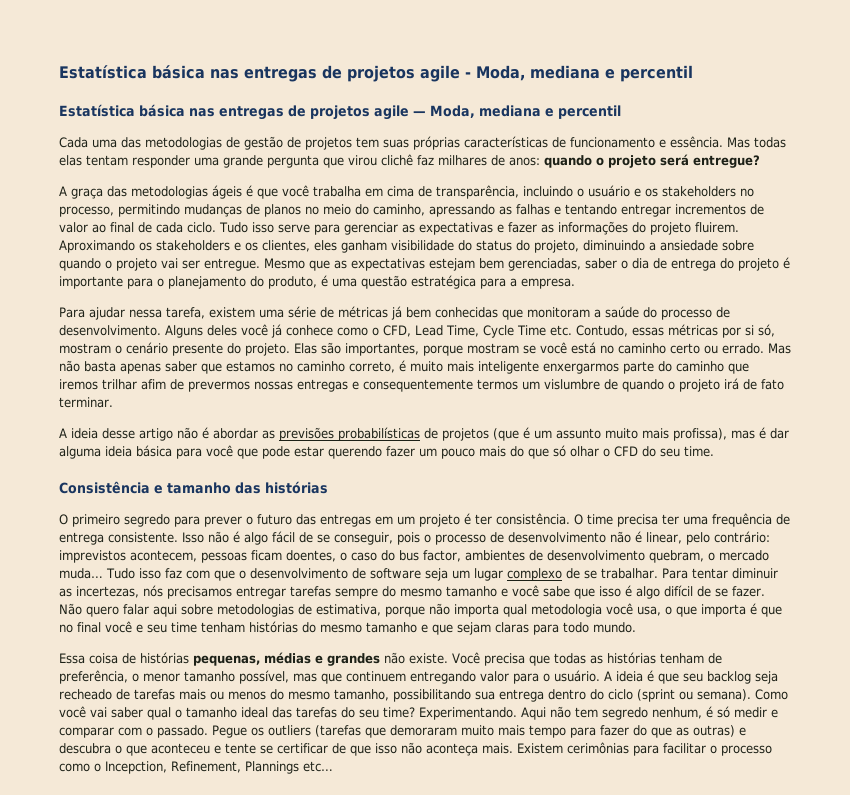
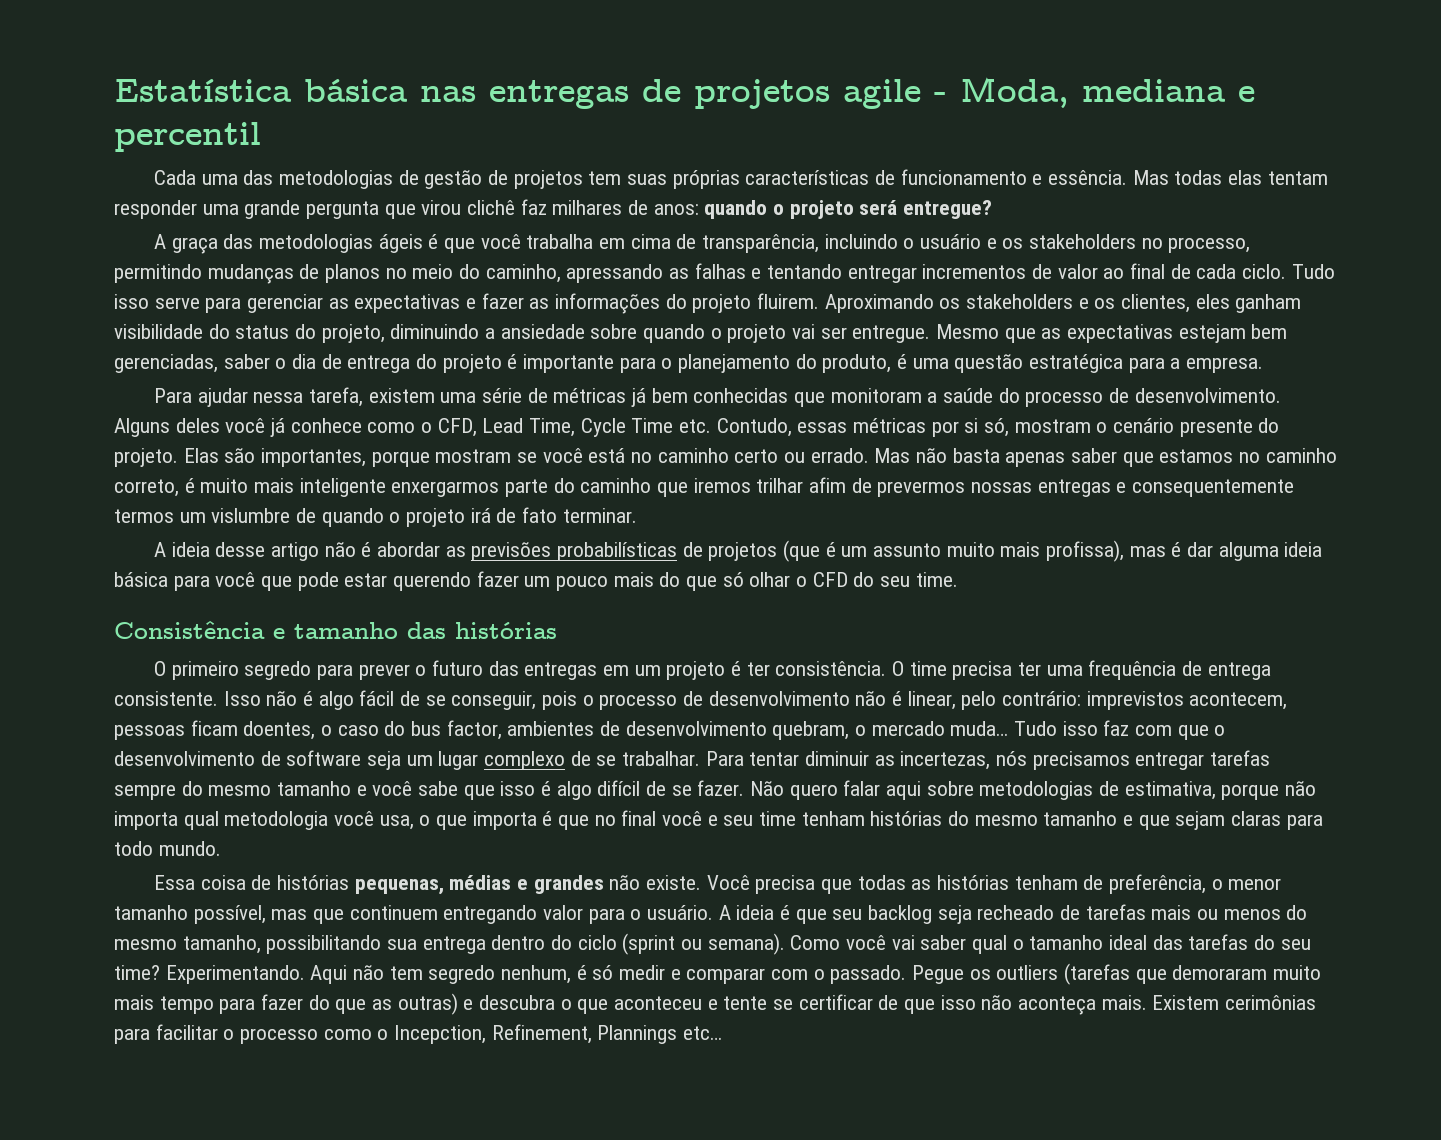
- Estatística básica nas entregas de projetos agile — Moda, mediana e percentil

